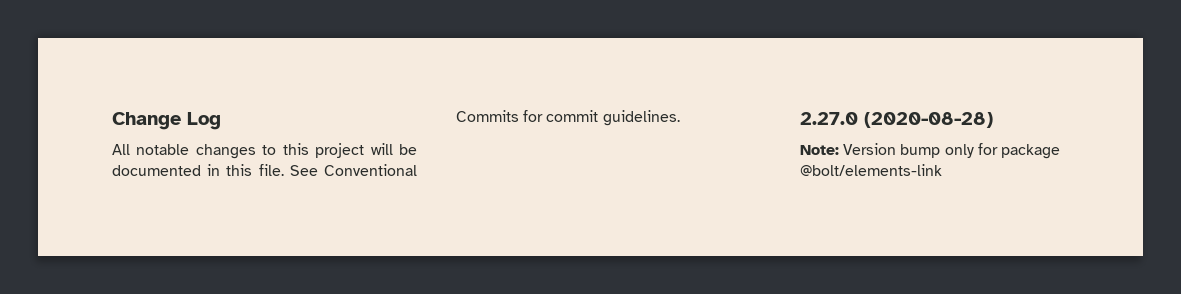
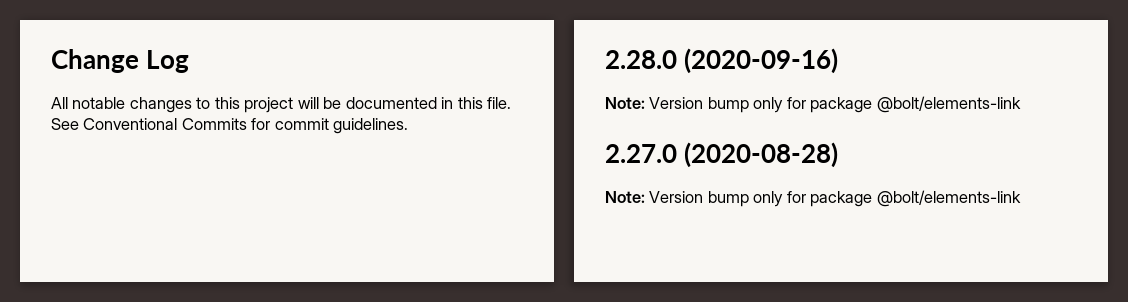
+ 2.28.0 (2020-09-16)
+ Note: Version bump only for package @bolt/elements-link

